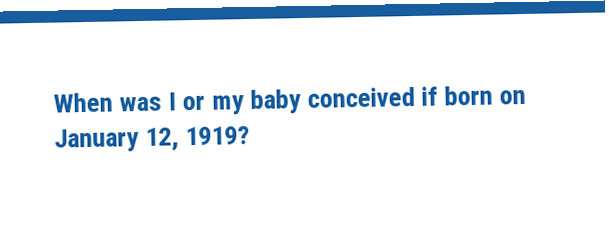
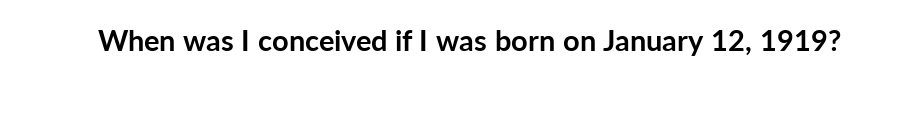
- When was I or my baby conceived if born on January 12, 1919?
+ When was I conceived if I was born on January 12, 1919?

